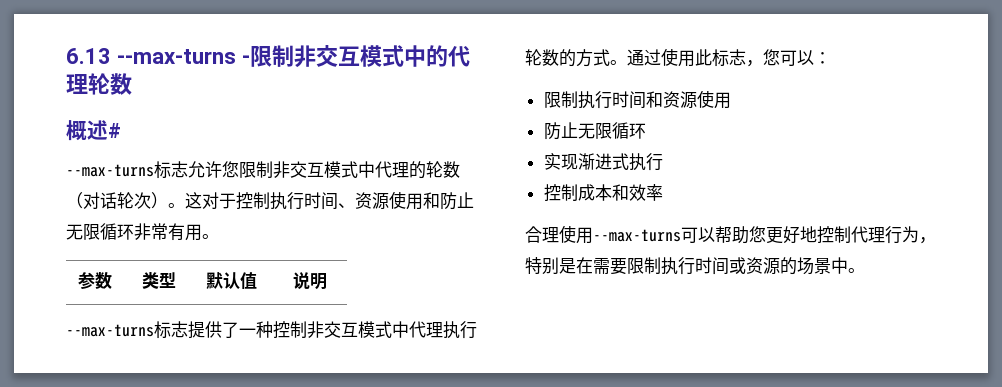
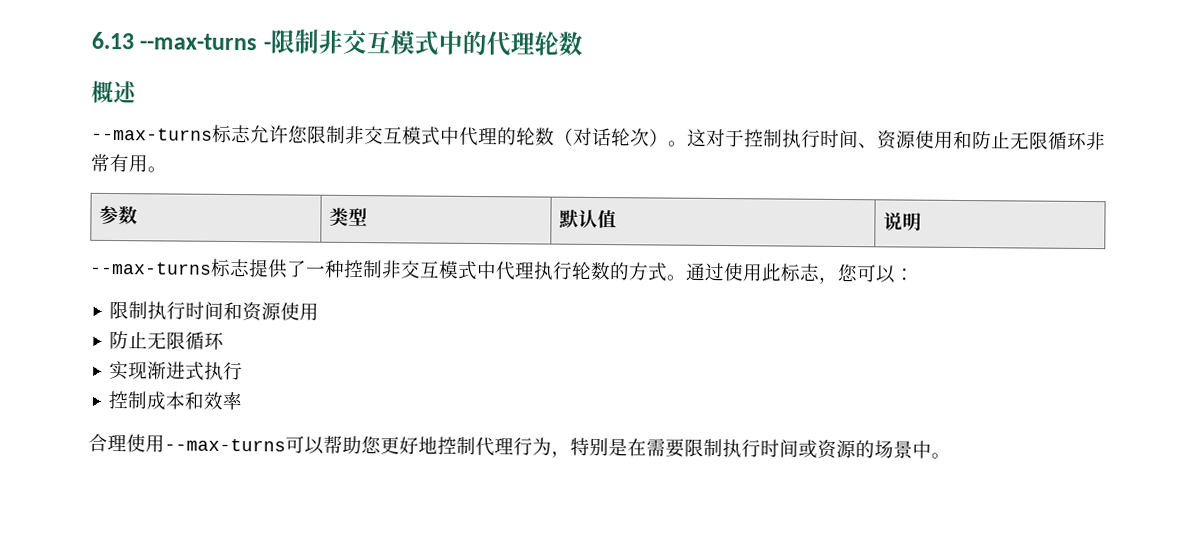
- 概述#
+ 概述

